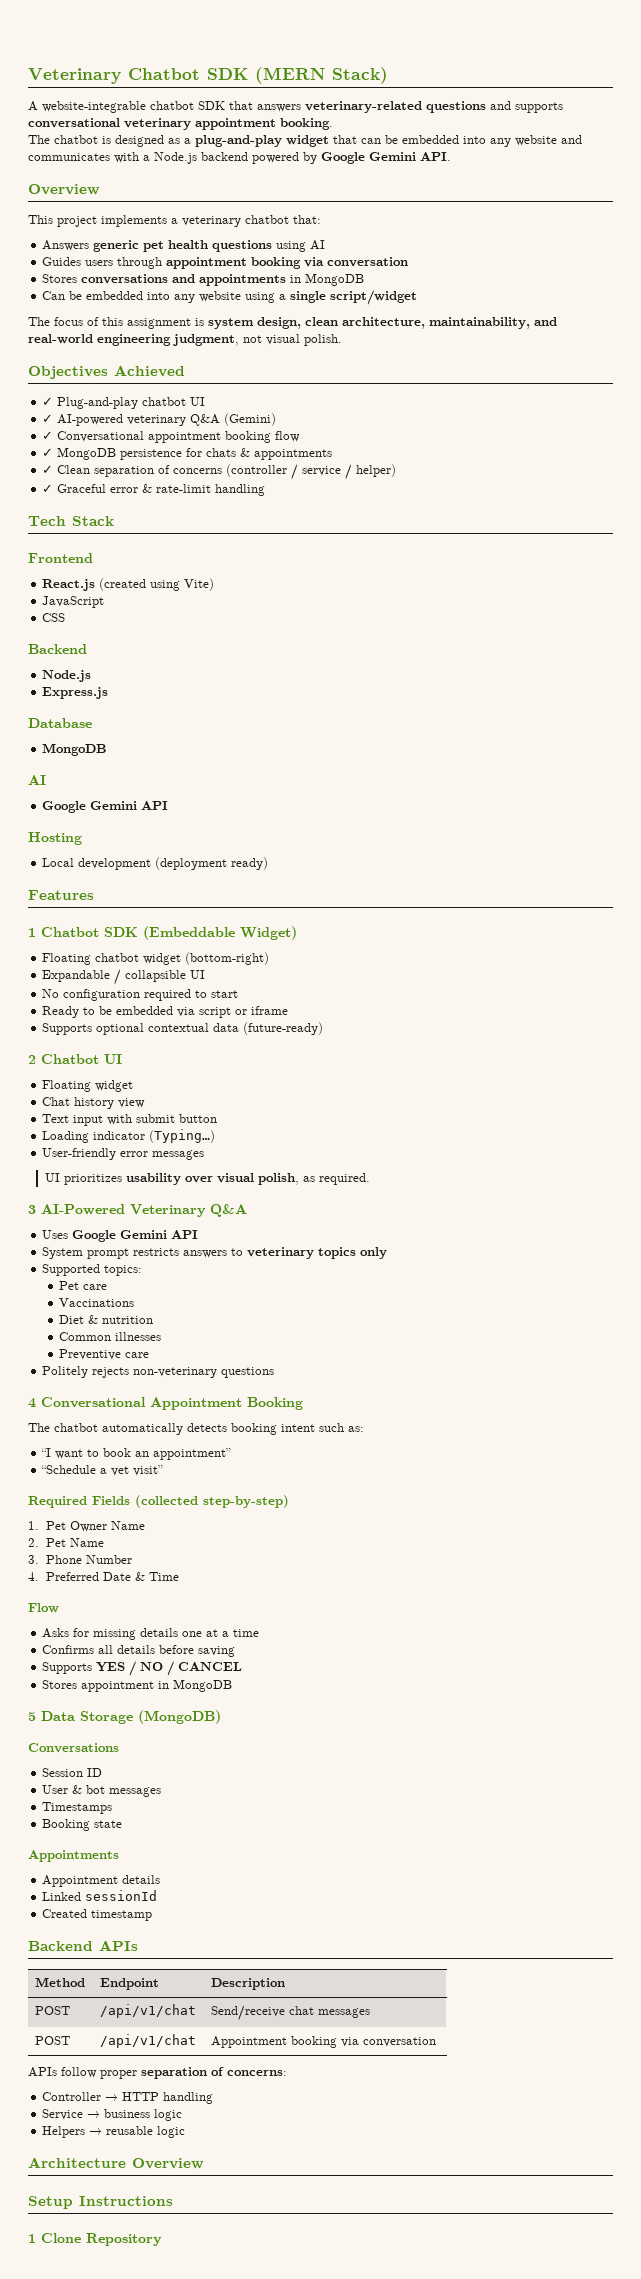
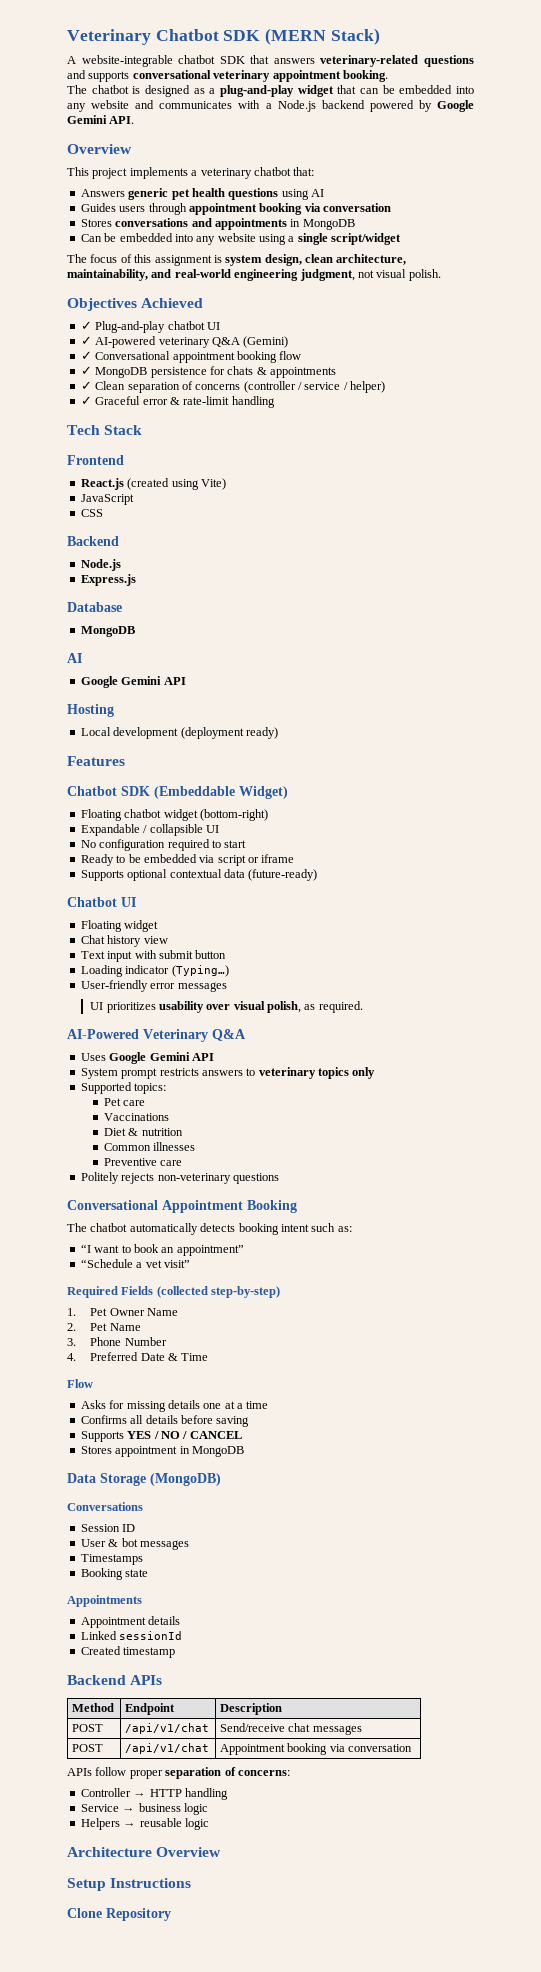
- 1 Chatbot SDK (Embeddable Widget)
+ Chatbot SDK (Embeddable Widget)
- 2 Chatbot UI
+ Chatbot UI
- 3 AI-Powered Veterinary Q&A
+ AI-Powered Veterinary Q&A
- 4 Conversational Appointment Booking
+ Conversational Appointment Booking
- 5 Data Storage (MongoDB)
+ Data Storage (MongoDB)
- 1 Clone Repository
+ Clone Repository

